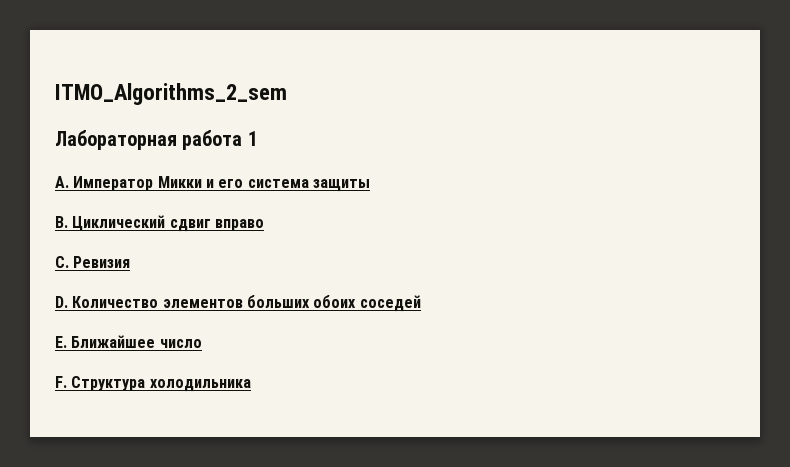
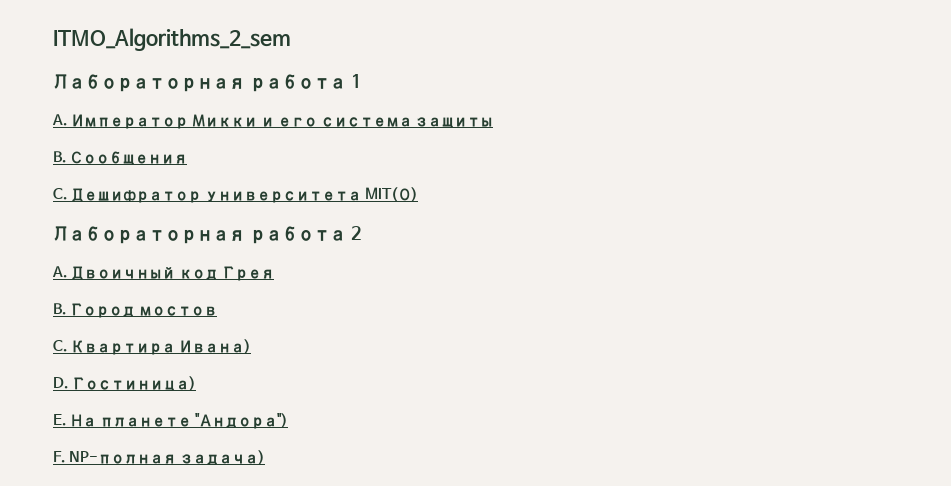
- B. Циклический сдвиг вправо
- C. Ревизия
- D. Количество элементов больших обоих соседей
- E. Ближайшее число
+ B. Сообщения
+ C. Дешифратор университета MIT(О)
+ Лабораторная работа 2
+ A. Двоичный код Грея
+ B. Город мостов
+ C. Квартира Ивана)
+ D. Гостиница)
+ E. На планете "Андора")
- F. Структура холодильника
+ F. NP-полная задача)

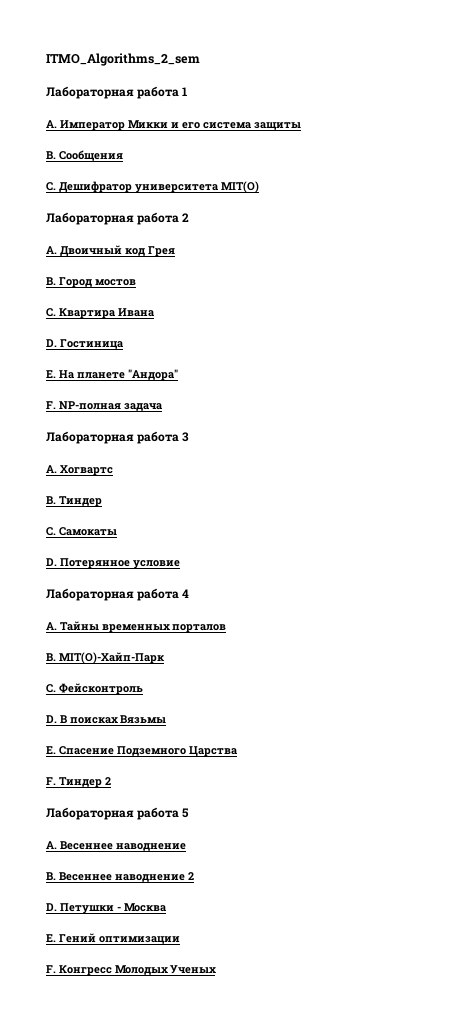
- C. Квартира Ивана)
- D. Гостиница)
+ C. Квартира Ивана
+ D. Гостиница
- E. На планете "Андора")
+ E. На планете "Андора"
- F. NP-полная задача)
+ F. NP-полная задача
+ Лабораторная работа 3
+ A. Хогвартс
+ B. Тиндер
+ C. Самокаты
+ D. Потерянное условие
+ Лабораторная работа 4
+ A. Тайны временных порталов
+ B. MIT(O)-Хайп-Парк
+ C. Фейсконтроль
+ D. В поисках Вязьмы
+ E. Спасение Подземного Царства
+ F. Тиндер 2
+ Лабораторная работа 5
+ A. Весеннее наводнение
+ B. Весеннее наводнение 2
+ D. Петушки - Москва
+ E. Гений оптимизации
+ F. Конгресс Молодых Ученых

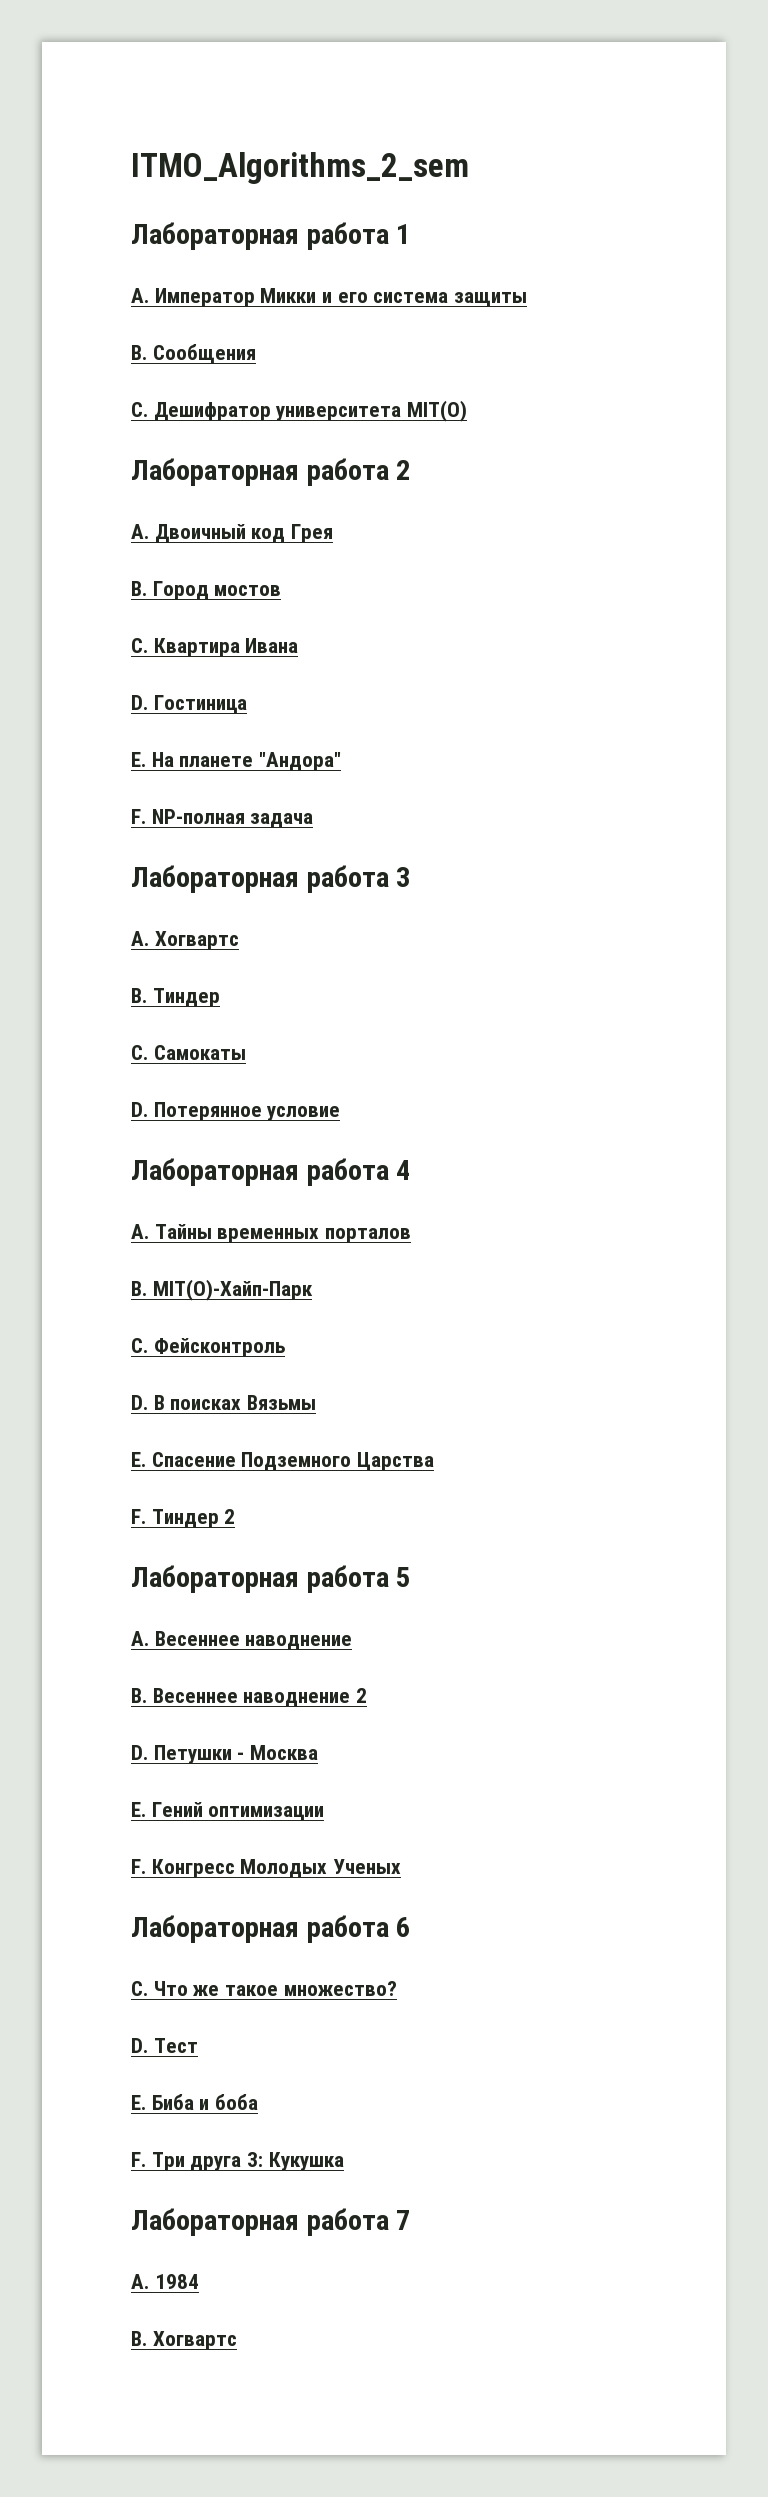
+ Лабораторная работа 6
+ C. Что же такое множество?
+ D. Тест
+ E. Биба и боба
+ F. Три друга 3: Кукушка
+ Лабораторная работа 7
+ A. 1984
+ B. Хогвартс

